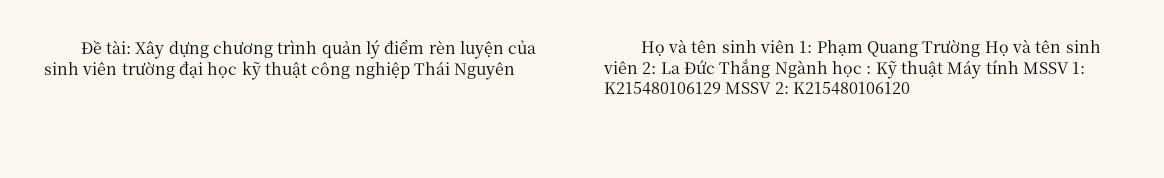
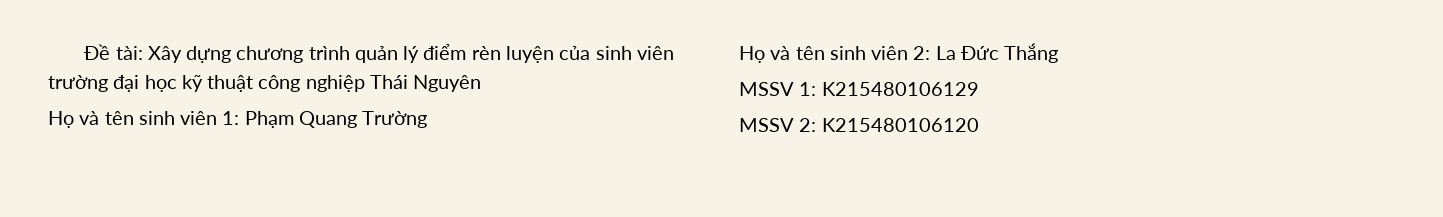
- Họ và tên sinh viên 1: Phạm Quang Trường Họ và tên sinh viên 2: La Đức Thắng Ngành học : Kỹ thuật Máy tính MSSV 1: K215480106129 MSSV 2: K215480106120
+ Họ và tên sinh viên 1: Phạm Quang Trường
+ Họ và tên sinh viên 2: La Đức Thắng
+ MSSV 1: K215480106129
+ MSSV 2: K215480106120

